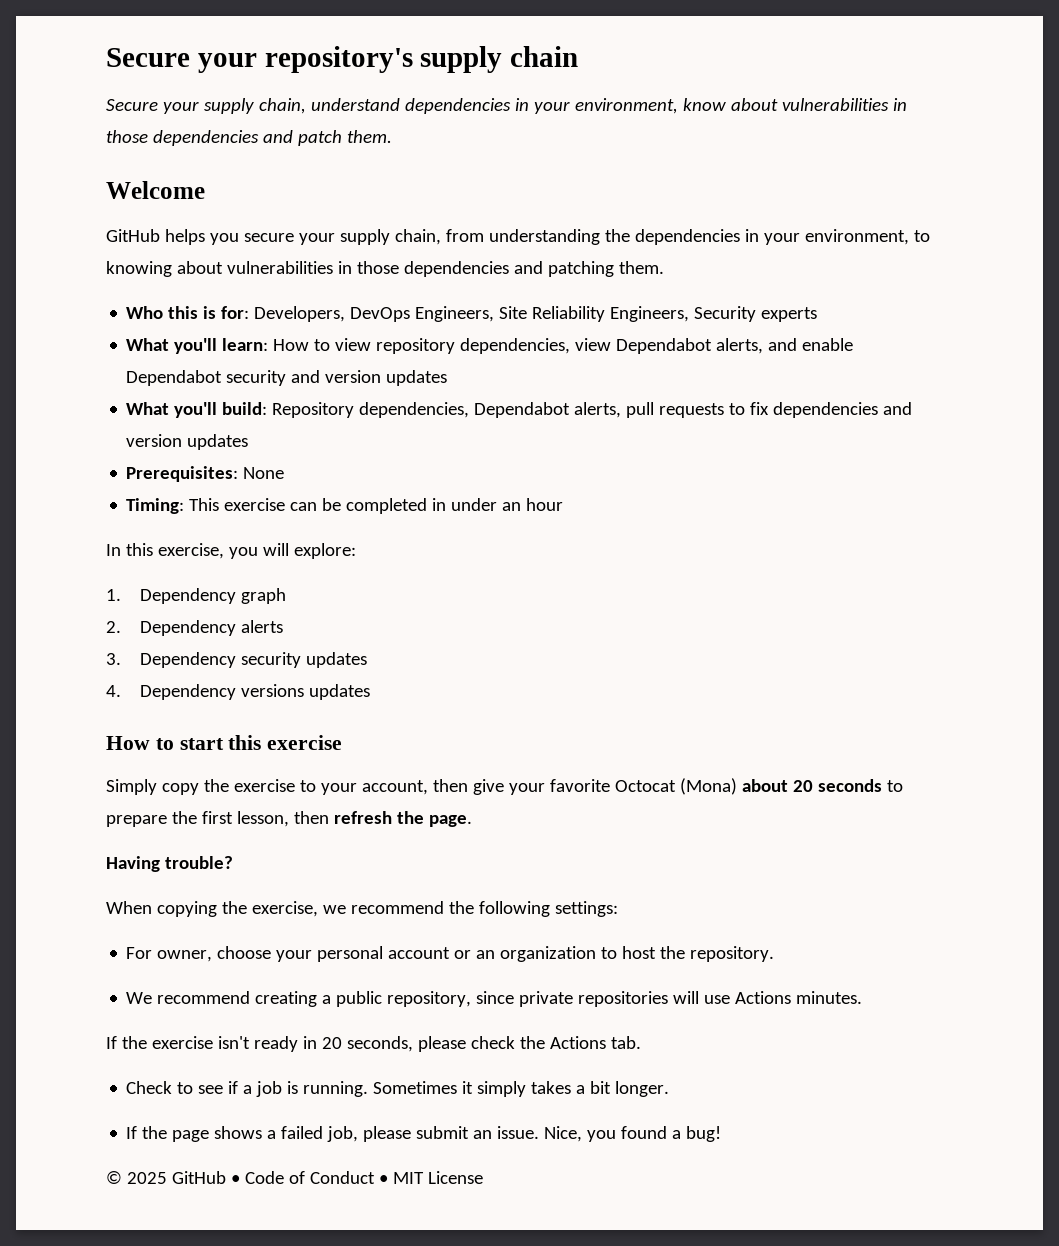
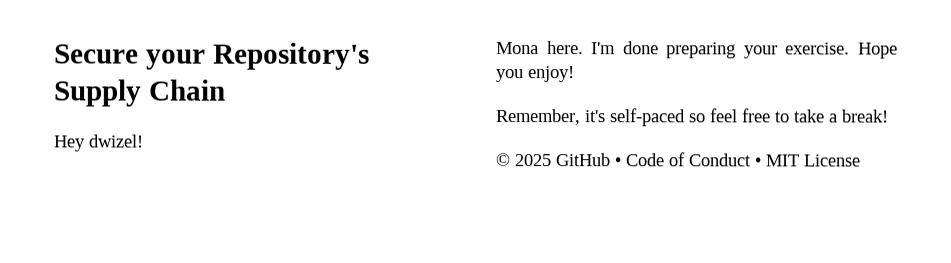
- Secure your repository's supply chain
- Secure your supply chain, understand dependencies in your environment, know about vulnerabilities in those dependencies and patch them.
- Welcome
- GitHub helps you secure your supply chain, from understanding the dependencies in your environment, to knowing about vulnerabilities in those dependencies and patching them.
- Who this is for: Developers, DevOps Engineers, Site Reliability Engineers, Security experts
- What you'll learn: How to view repository dependencies, view Dependabot alerts, and enable Dependabot security and version updates
- What you'll build: Repository dependencies, Dependabot alerts, pull requests to fix dependencies and version updates
- Prerequisites: None
- Timing: This exercise can be completed in under an hour
- In this exercise, you will explore:
- 1. Dependency graph
- 2. Dependency alerts
- 3. Dependency security updates
- 4. Dependency versions updates
- How to start this exercise
- Simply copy the exercise to your account, then give your favorite Octocat (Mona) about 20 seconds to prepare the first lesson, then refresh the page.
- Having trouble?
- When copying the exercise, we recommend the following settings:
- For owner, choose your personal account or an organization to host the repository.
- We recommend creating a public repository, since private repositories will use Actions minutes.
- If the exercise isn't ready in 20 seconds, please check the Actions tab.
- Check to see if a job is running. Sometimes it simply takes a bit longer.
- If the page shows a failed job, please submit an issue. Nice, you found a bug!
+ Secure your Repository's Supply Chain
+ Hey dwizel!
+ Mona here. I'm done preparing your exercise. Hope you enjoy!
+ Remember, it's self-paced so feel free to take a break!

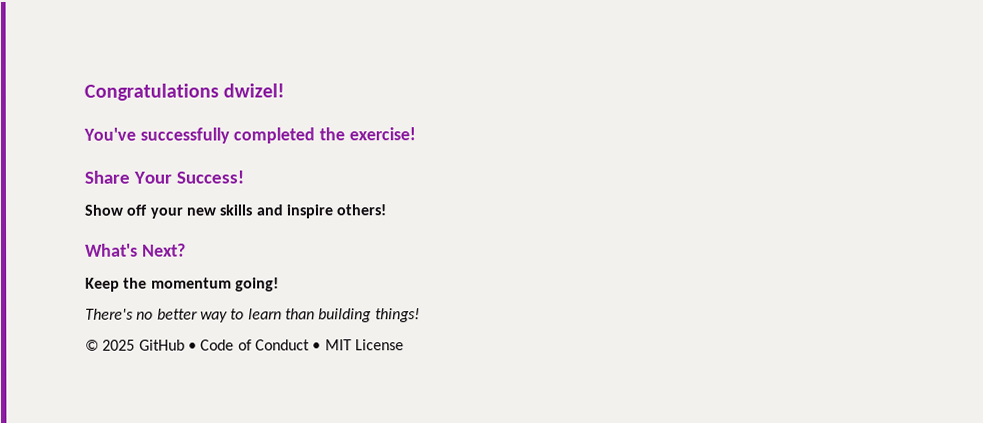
- Secure your Repository's Supply Chain
- Hey dwizel!
- Mona here. I'm done preparing your exercise. Hope you enjoy!
- Remember, it's self-paced so feel free to take a break!
+ Congratulations dwizel!
+ You've successfully completed the exercise!
+ Share Your Success!
+ Show off your new skills and inspire others!
+ What's Next?
+ Keep the momentum going!
+ There's no better way to learn than building things!

